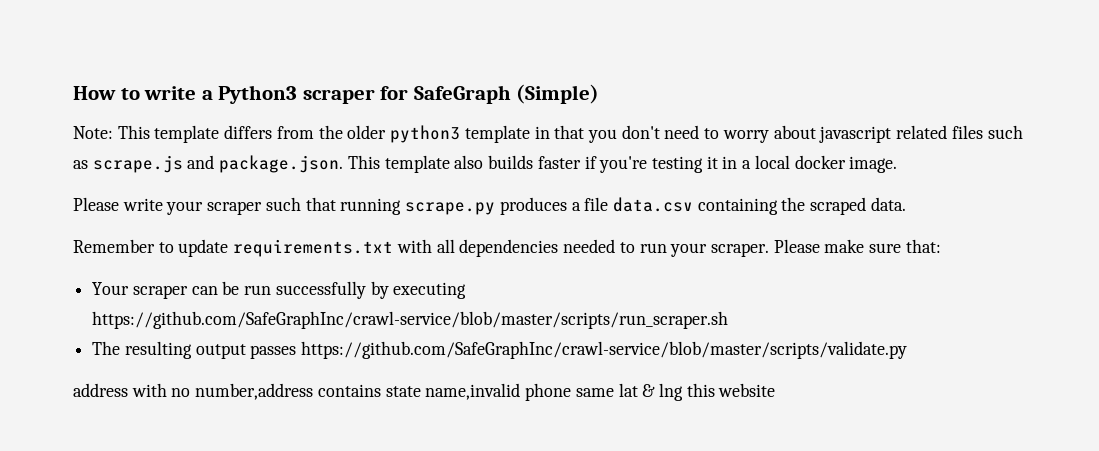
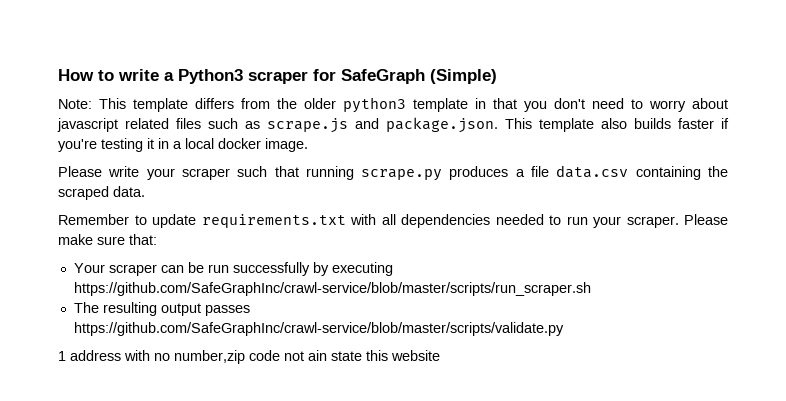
- address with no number,address contains state name,invalid phone same lat & lng this website
+ 1 address with no number,zip code not ain state this website

